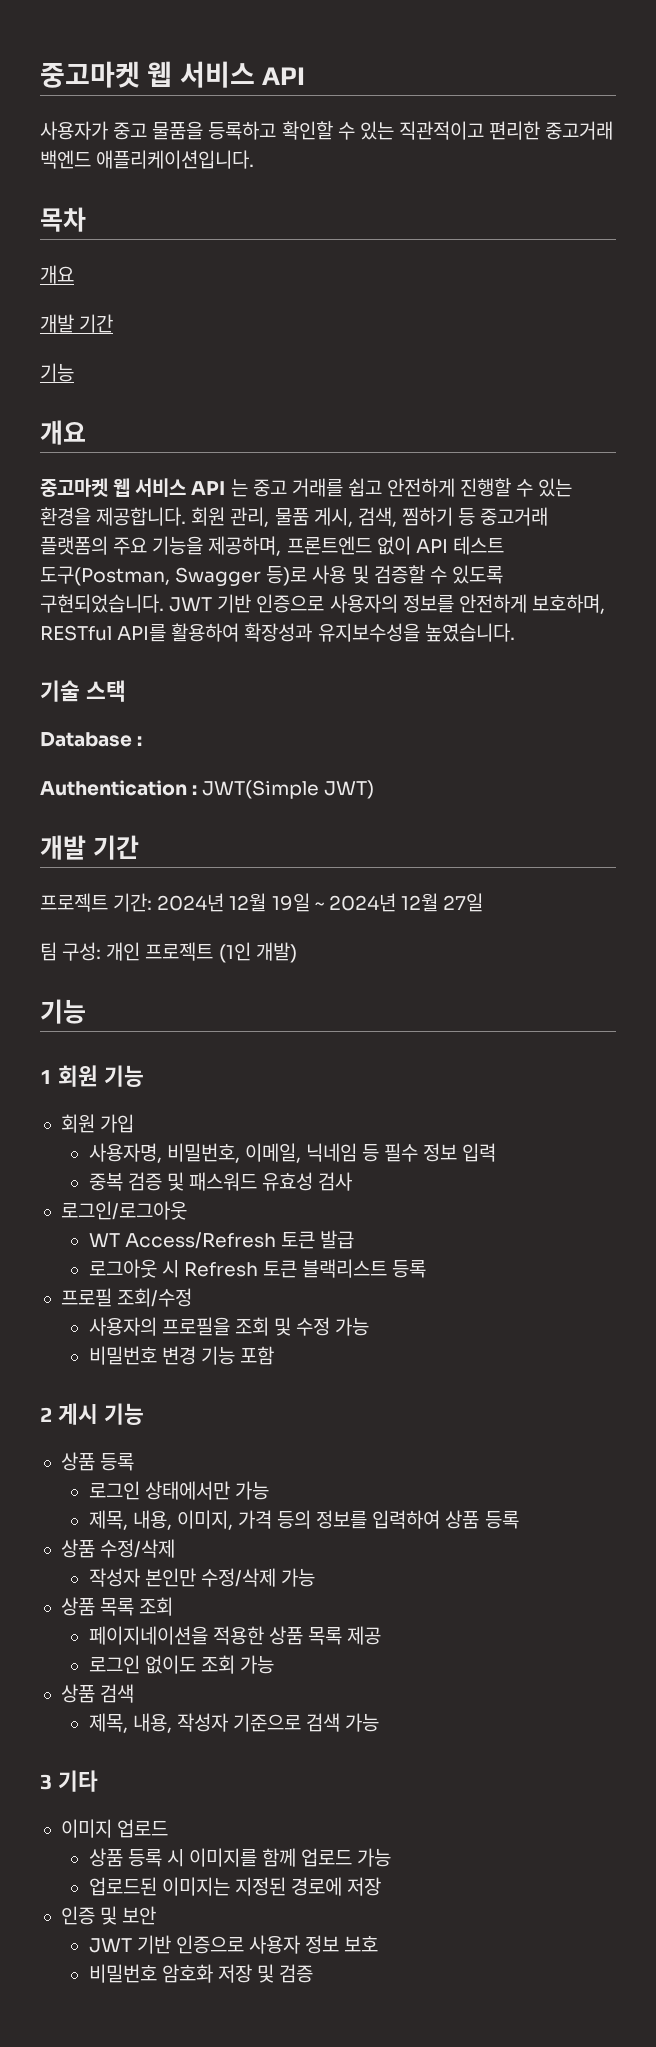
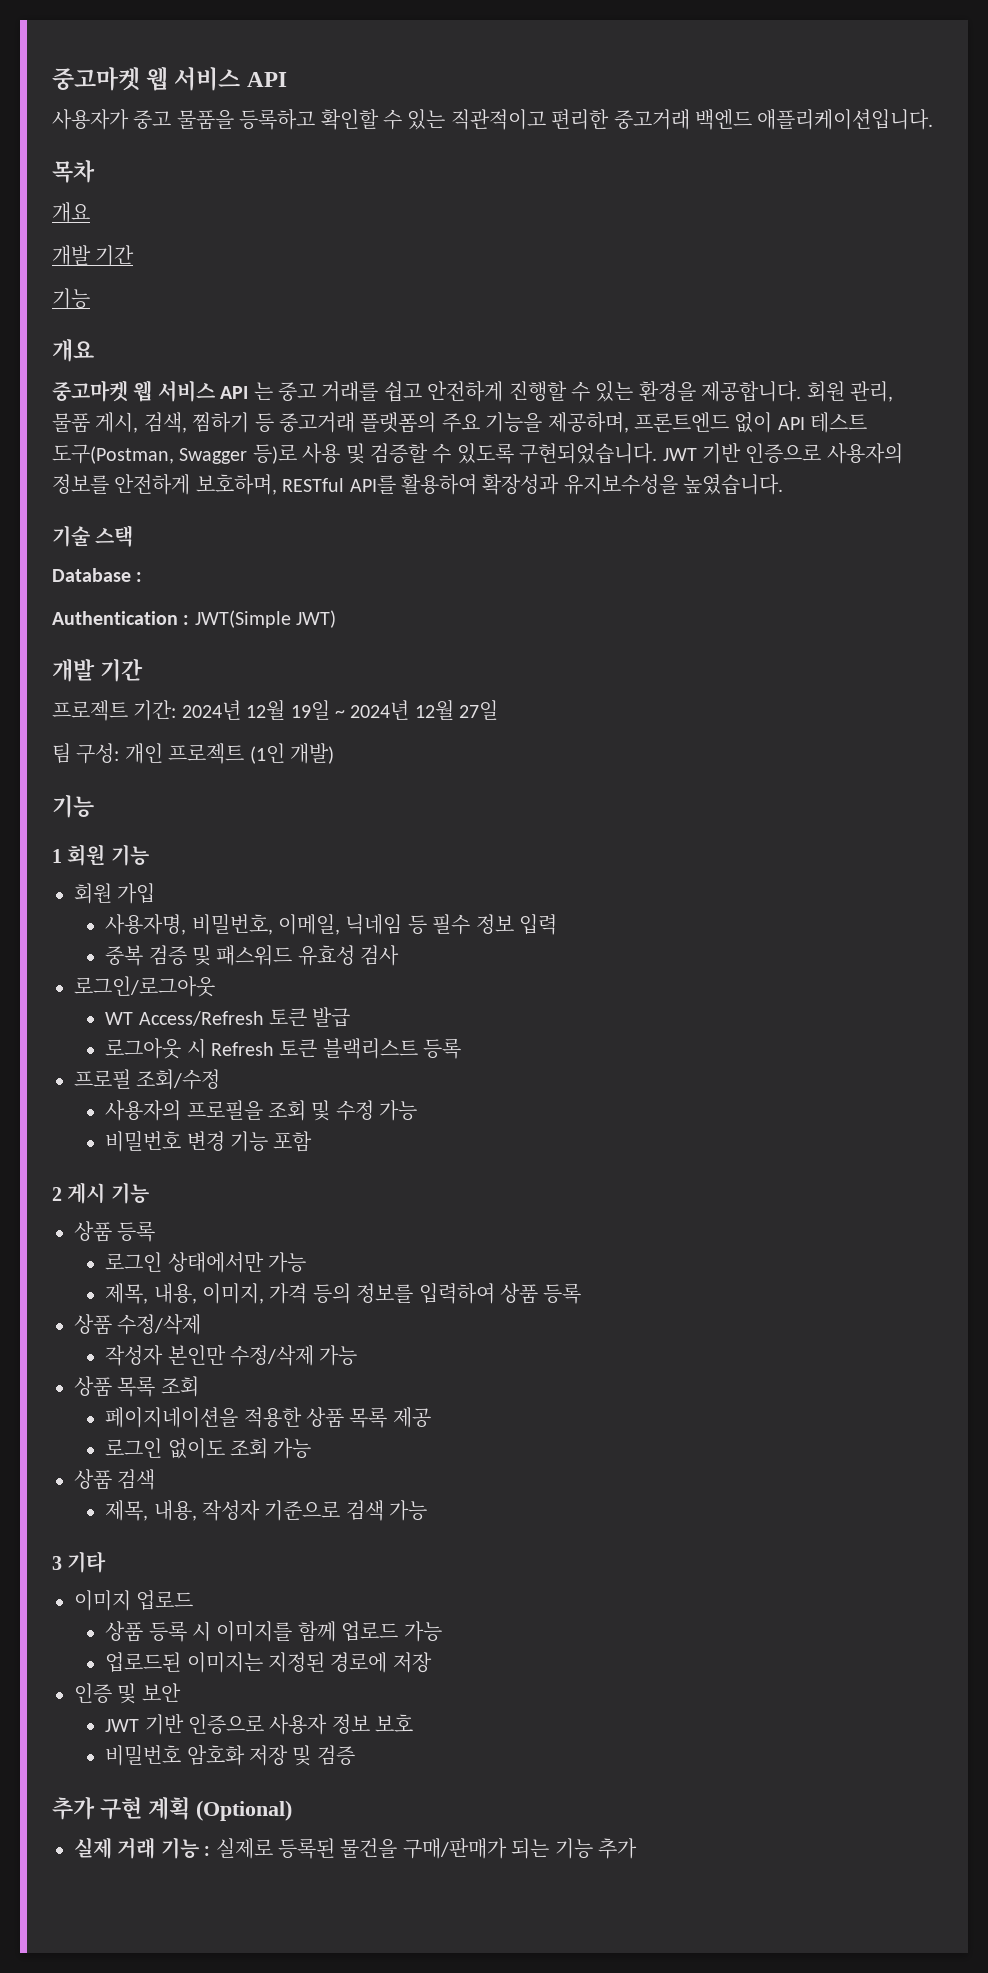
+ 추가 구현 계획 (Optional)
+ 실제 거래 기능 : 실제로 등록된 물건을 구매/판매가 되는 기능 추가

